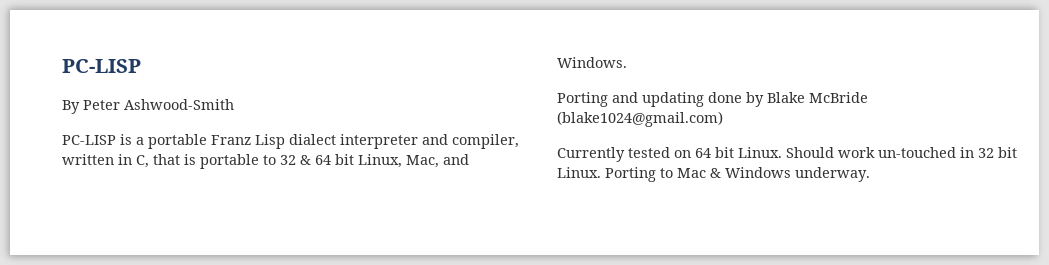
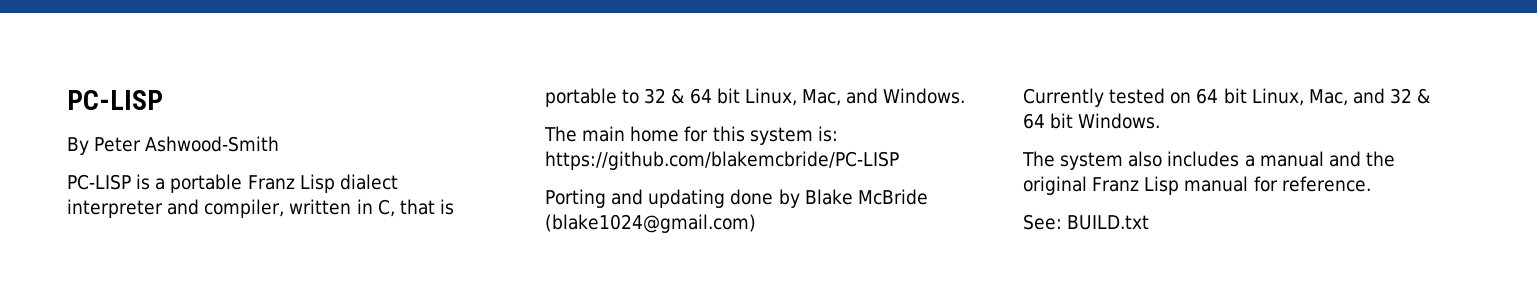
+ The main home for this system is: https://github.com/blakemcbride/PC-LISP
- Currently tested on 64 bit Linux. Should work un-touched in 32 bit Linux. Porting to Mac & Windows underway.
+ Currently tested on 64 bit Linux, Mac, and 32 & 64 bit Windows.
+ The system also includes a manual and the original Franz Lisp manual for reference.
+ See: BUILD.txt

